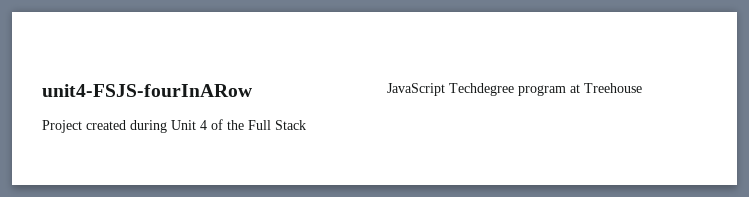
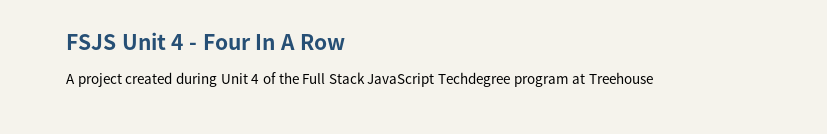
- unit4-FSJS-fourInARow
- Project created during Unit 4 of the Full Stack JavaScript Techdegree program at Treehouse
+ FSJS Unit 4 - Four In A Row
+ A project created during Unit 4 of the Full Stack JavaScript Techdegree program at Treehouse

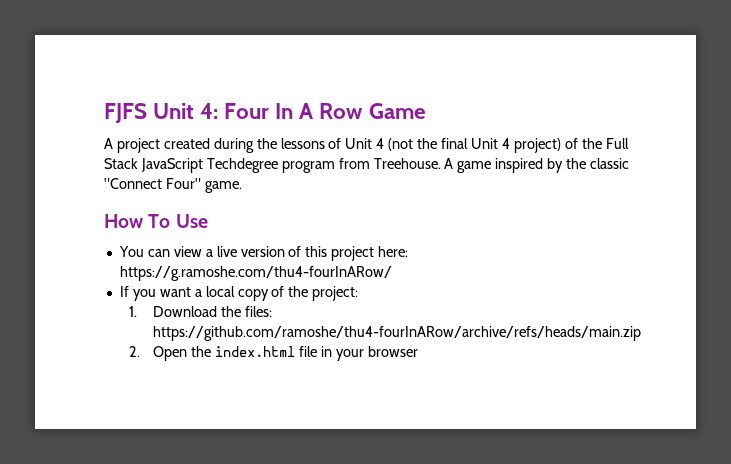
- FSJS Unit 4 - Four In A Row
+ FJFS Unit 4: Four In A Row Game
- A project created during Unit 4 of the Full Stack JavaScript Techdegree program at Treehouse
+ A project created during the lessons of Unit 4 (not the final Unit 4 project) of the Full Stack JavaScript Techdegree program from Treehouse. A game inspired by the classic "Connect Four" game.
+ How To Use
+ You can view a live version of this project here: https://g.ramoshe.com/thu4-fourInARow/
+ If you want a local copy of the project:
+ 1. Download the files: https://github.com/ramoshe/thu4-fourInARow/archive/refs/heads/main.zip
+ 2. Open the index.html file in your browser

